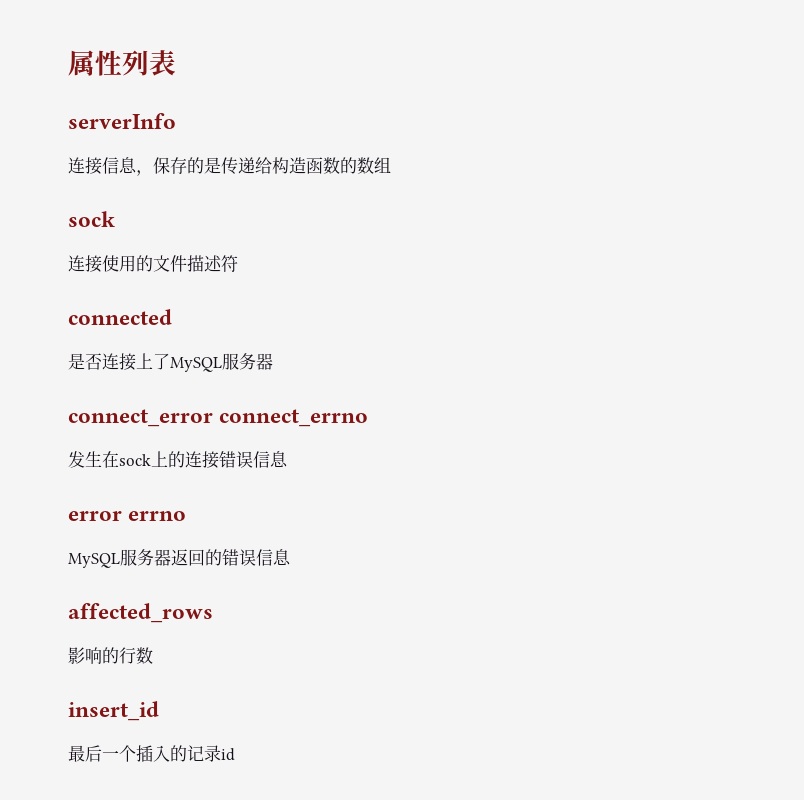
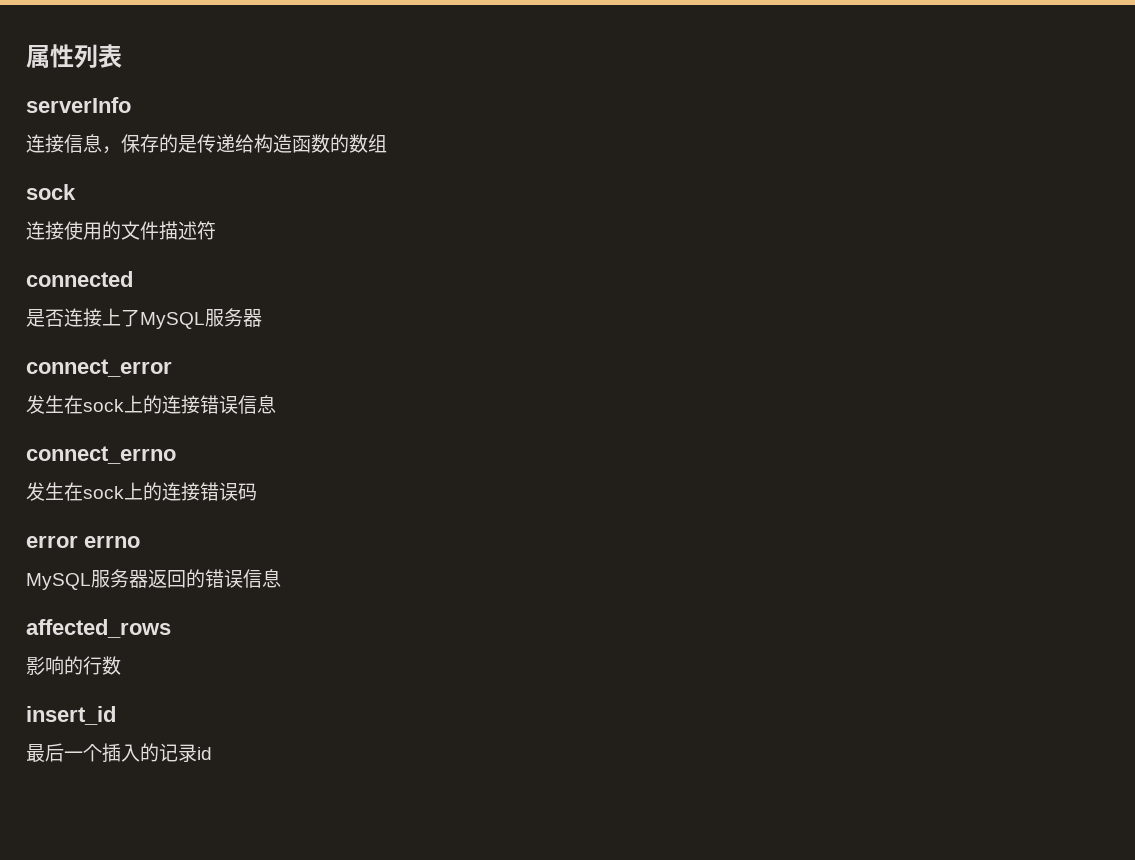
- connect_error connect_errno
+ connect_error
+ connect_errno
+ 发生在sock上的连接错误码

